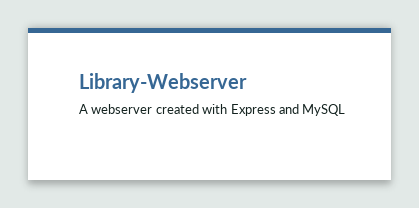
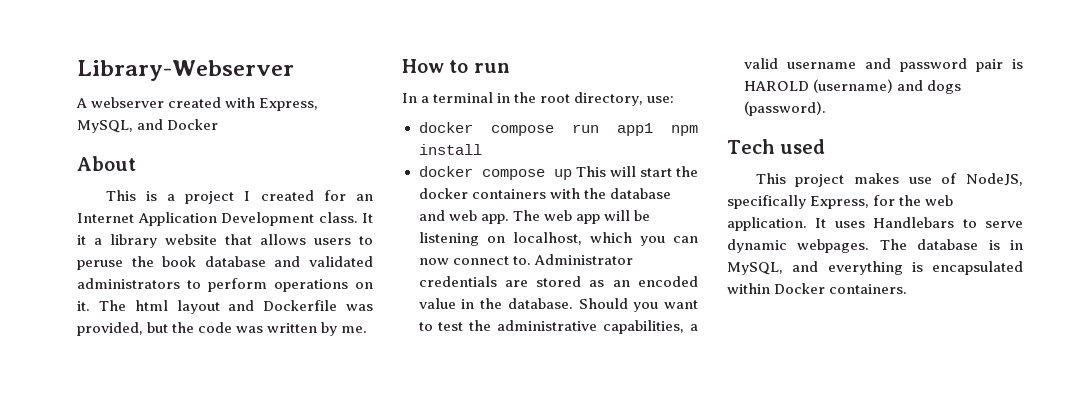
- A webserver created with Express and MySQL
+ A webserver created with Express, MySQL, and Docker
+ About
+ This is a project I created for an Internet Application Development class. It it a library website that allows users to peruse the book database and validated administrators to perform operations on it. The html layout and Dockerfile was provided, but the code was written by me.
+ How to run
+ In a terminal in the root directory, use:
+ docker compose run app1 npm install
+ docker compose up This will start the docker containers with the database and web app. The web app will be listening on localhost, which you can now connect to. Administrator credentials are stored as an encoded value in the database. Should you want to test the administrative capabilities, a valid username and password pair is HAROLD (username) and dogs (password).
+ Tech used
+ This project makes use of NodeJS, specifically Express, for the web application. It uses Handlebars to serve dynamic webpages. The database is in MySQL, and everything is encapsulated within Docker containers.

